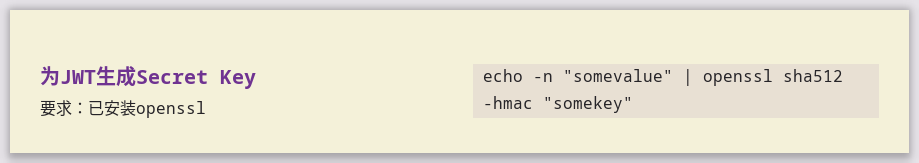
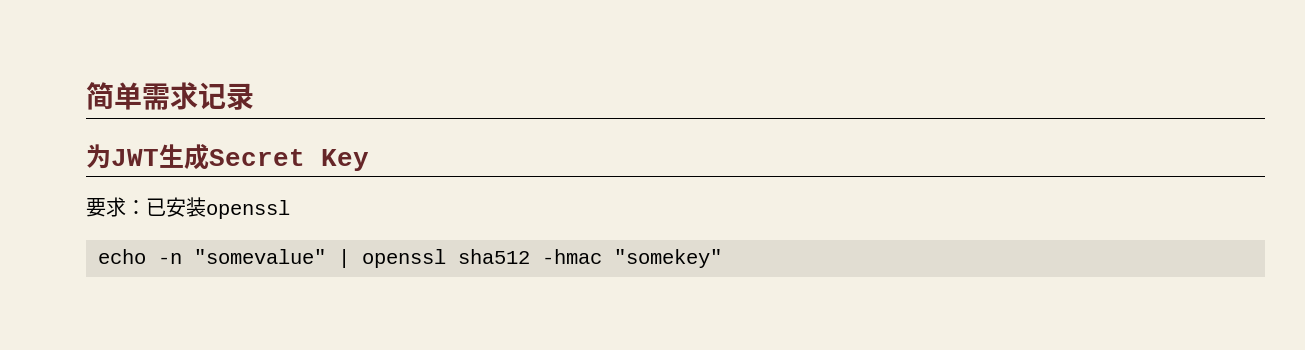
+ 简单需求记录

